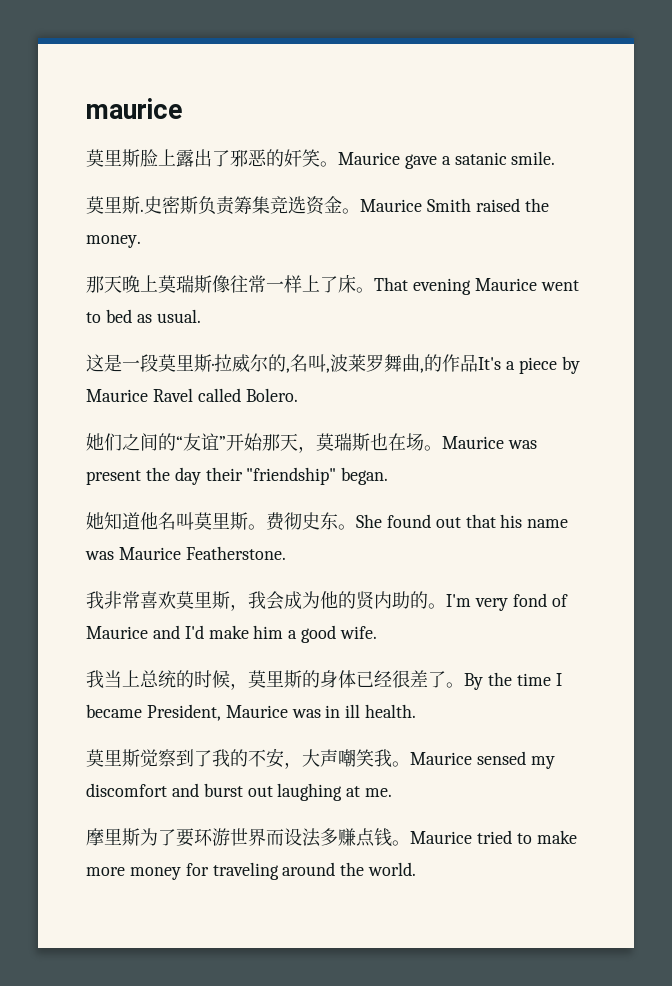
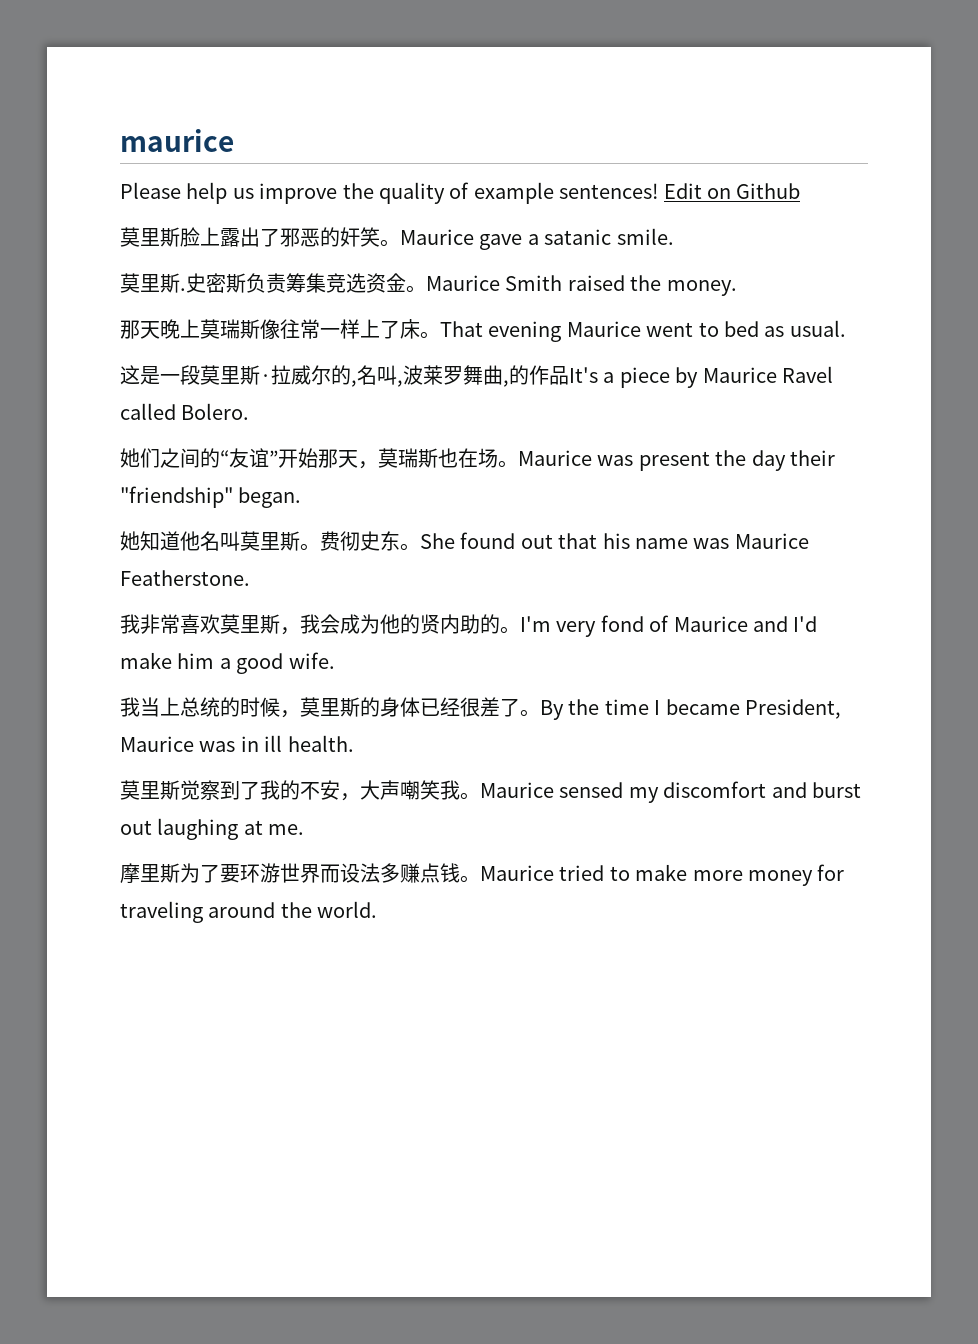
+ Please help us improve the quality of example sentences! Edit on Github

